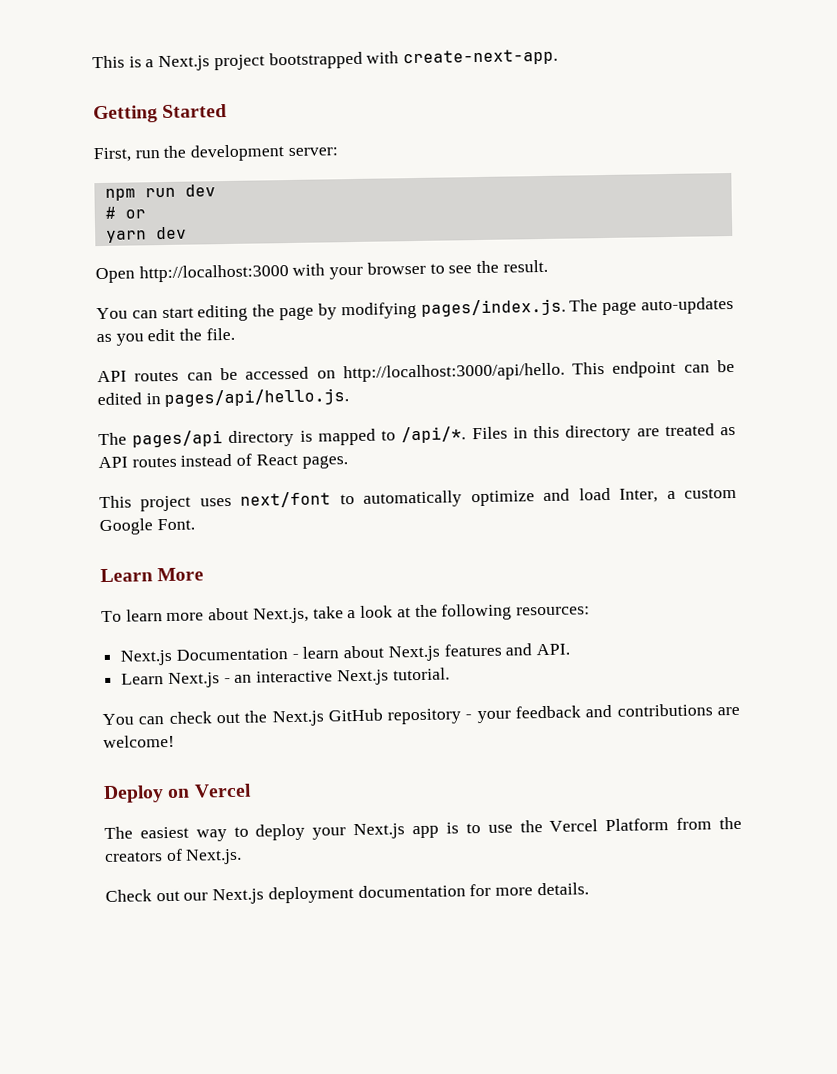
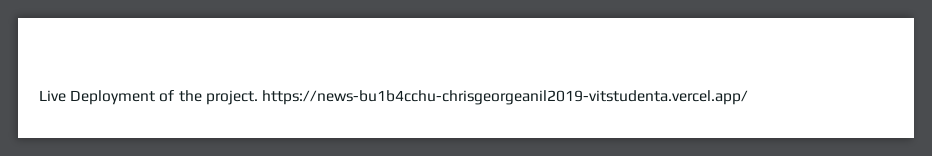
- This is a Next.js project bootstrapped with create-next-app.
- Getting Started
- First, run the development server:
- npm run dev
- # or
- yarn dev
- Open http://localhost:3000 with your browser to see the result.
- You can start editing the page by modifying pages/index.js. The page auto-updates as you edit the file.
- API routes can be accessed on http://localhost:3000/api/hello. This endpoint can be edited in pages/api/hello.js.
- The pages/api directory is mapped to /api/*. Files in this directory are treated as API routes instead of React pages.
- This project uses next/font to automatically optimize and load Inter, a custom Google Font.
- Learn More
- To learn more about Next.js, take a look at the following resources:
- Next.js Documentation - learn about Next.js features and API.
- Learn Next.js - an interactive Next.js tutorial.
- You can check out the Next.js GitHub repository - your feedback and contributions are welcome!
- Deploy on Vercel
- The easiest way to deploy your Next.js app is to use the Vercel Platform from the creators of Next.js.
- Check out our Next.js deployment documentation for more details.
+ Live Deployment of the project. https://news-bu1b4cchu-chrisgeorgeanil2019-vitstudenta.vercel.app/

